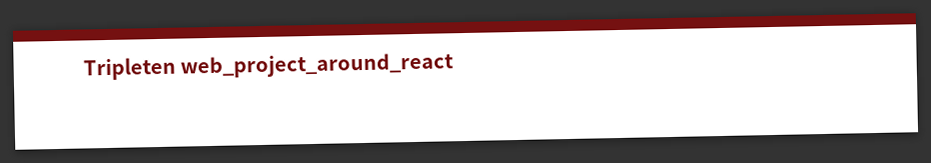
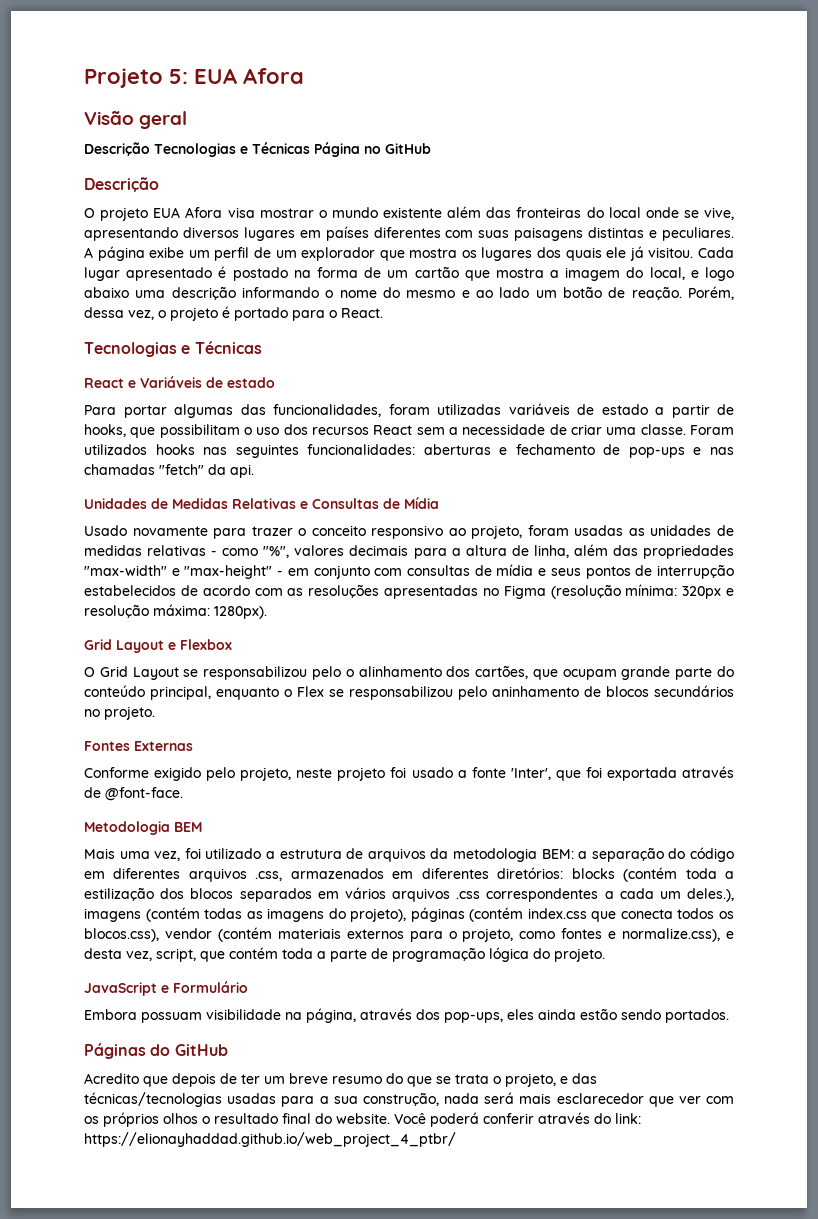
- Tripleten web_project_around_react
+ Projeto 5: EUA Afora
+ Visão geral
+ Descrição Tecnologias e Técnicas Página no GitHub
+ Descrição
+ O projeto EUA Afora visa mostrar o mundo existente além das fronteiras do local onde se vive, apresentando diversos lugares em países diferentes com suas paisagens distintas e peculiares. A página exibe um perfil de um explorador que mostra os lugares dos quais ele já visitou. Cada lugar apresentado é postado na forma de um cartão que mostra a imagem do local, e logo abaixo uma descrição informando o nome do mesmo e ao lado um botão de reação. Porém, dessa vez, o projeto é portado para o React.
+ Tecnologias e Técnicas
+ React e Variáveis de estado
+ Para portar algumas das funcionalidades, foram utilizadas variáveis de estado a partir de hooks, que possibilitam o uso dos recursos React sem a necessidade de criar uma classe. Foram utilizados hooks nas seguintes funcionalidades: aberturas e fechamento de pop-ups e nas chamadas "fetch" da api.
+ Unidades de Medidas Relativas e Consultas de Mídia
+ Usado novamente para trazer o conceito responsivo ao projeto, foram usadas as unidades de medidas relativas - como "%", valores decimais para a altura de linha, além das propriedades "max-width" e "max-height" - em conjunto com consultas de mídia e seus pontos de interrupção estabelecidos de acordo com as resoluções apresentadas no Figma (resolução mínima: 320px e resolução máxima: 1280px).
+ Grid Layout e Flexbox
+ O Grid Layout se responsabilizou pelo o alinhamento dos cartões, que ocupam grande parte do conteúdo principal, enquanto o Flex se responsabilizou pelo aninhamento de blocos secundários no projeto.
+ Fontes Externas
+ Conforme exigido pelo projeto, neste projeto foi usado a fonte 'Inter', que foi exportada através de @font-face.
+ Metodologia BEM
+ Mais uma vez, foi utilizado a estrutura de arquivos da metodologia BEM: a separação do código em diferentes arquivos .css, armazenados em diferentes diretórios: blocks (contém toda a estilização dos blocos separados em vários arquivos .css correspondentes a cada um deles.), imagens (contém todas as imagens do projeto), páginas (contém index.css que conecta todos os blocos.css), vendor (contém materiais externos para o projeto, como fontes e normalize.css), e desta vez, script, que contém toda a parte de programação lógica do projeto.
+ JavaScript e Formulário
+ Embora possuam visibilidade na página, através dos pop-ups, eles ainda estão sendo portados.
+ Páginas do GitHub
+ Acredito que depois de ter um breve resumo do que se trata o projeto, e das técnicas/tecnologias usadas para a sua construção, nada será mais esclarecedor que ver com os próprios olhos o resultado final do website. Você poderá conferir através do link: https://elionayhaddad.github.io/web_project_4_ptbr/

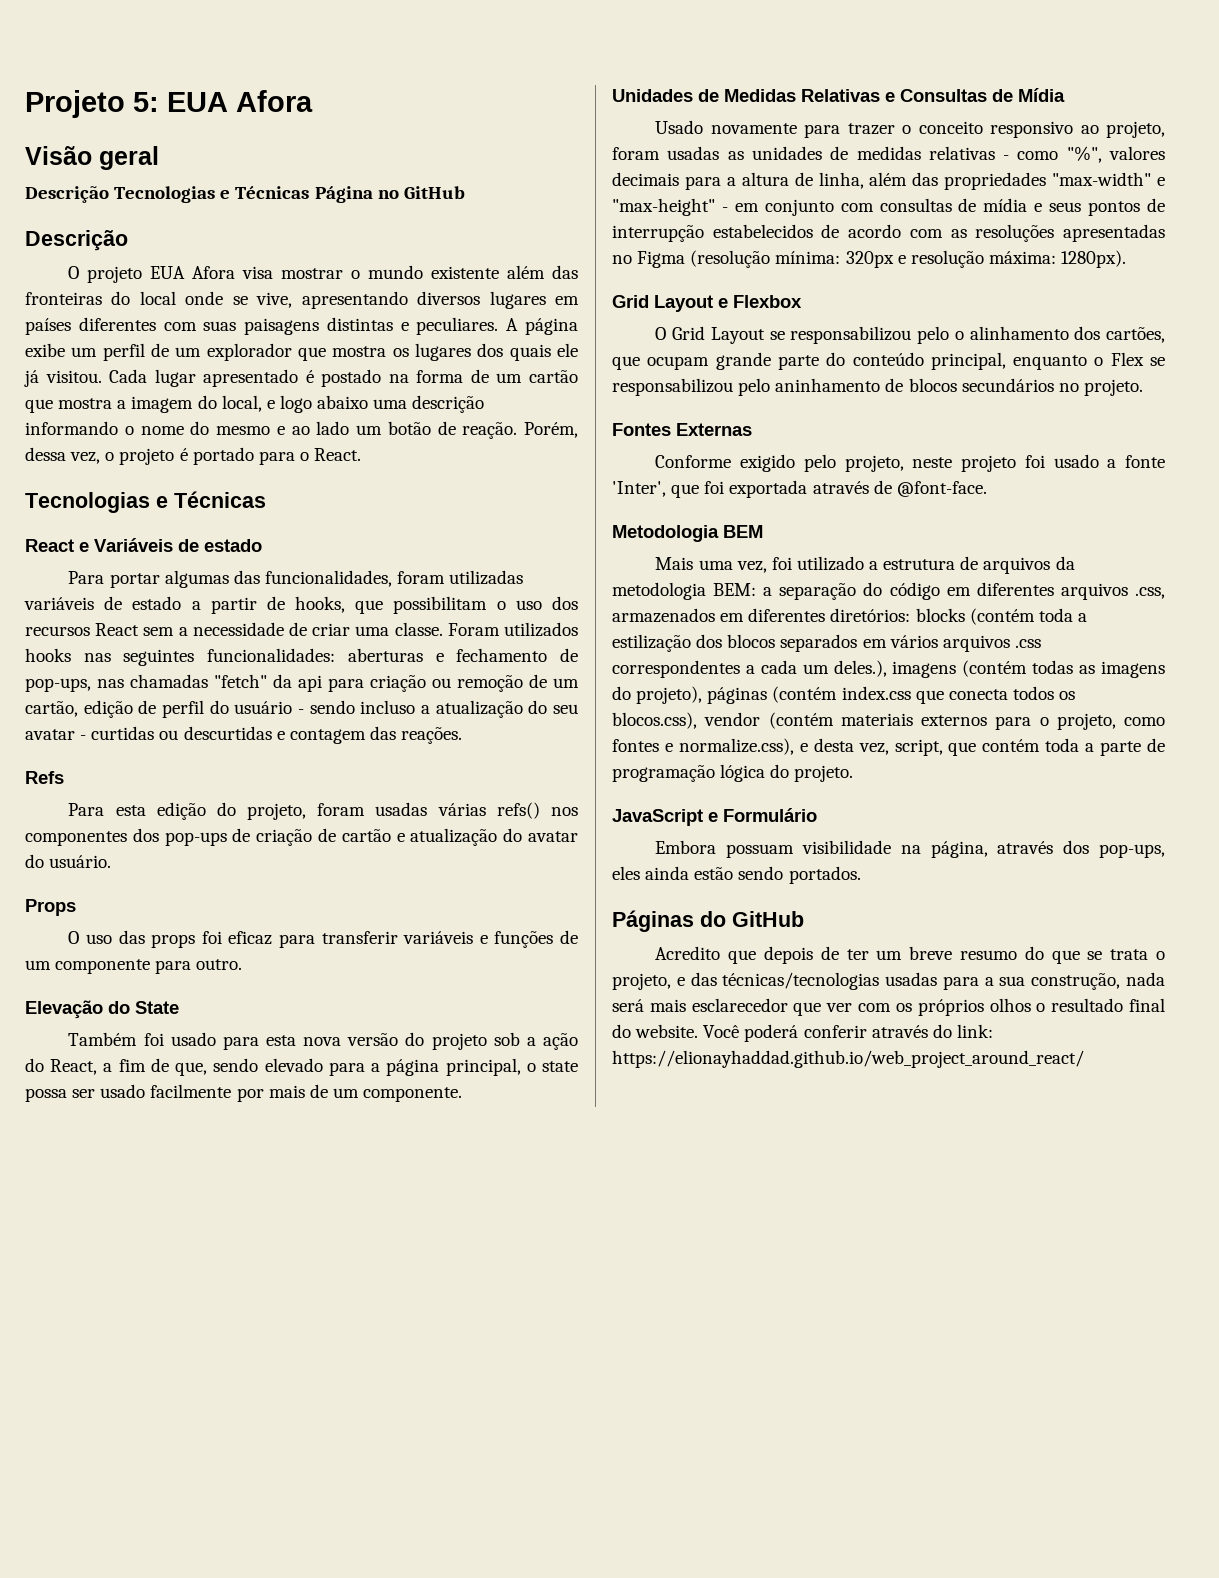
- Foram utilizados hooks nas seguintes funcionalidades: aberturas e fechamento de pop-ups e nas chamadas "fetch" da api.
+ Foram utilizados hooks nas seguintes funcionalidades: aberturas e fechamento de pop-ups, nas chamadas "fetch" da api para criação ou remoção de um cartão, edição de perfil do usuário - sendo incluso a atualização do seu avatar - curtidas ou descurtidas e contagem das reações.
+ Refs
+ Para esta edição do projeto, foram usadas várias refs() nos componentes dos pop-ups de criação de cartão e atualização do avatar do usuário.
+ Props
+ O uso das props foi eficaz para transferir variáveis e funções de um componente para outro.
+ Elevação do State
+ Também foi usado para esta nova versão do projeto sob a ação do React, a fim de que, sendo elevado para a página principal, o state possa ser usado facilmente por mais de um componente.
- Você poderá conferir através do link: https://elionayhaddad.github.io/web_project_4_ptbr/
+ Você poderá conferir através do link: https://elionayhaddad.github.io/web_project_around_react/

